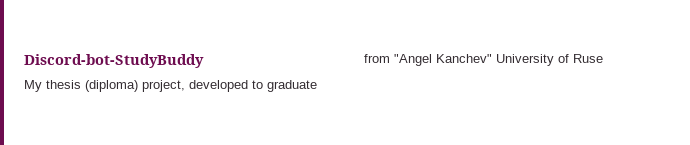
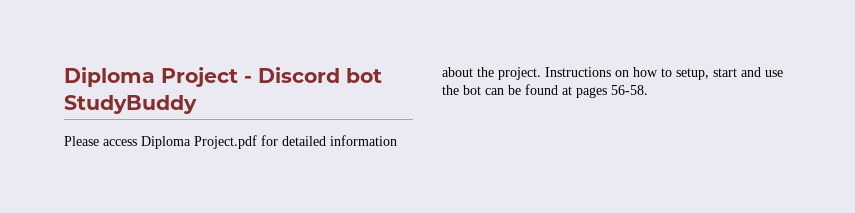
- Discord-bot-StudyBuddy
- My thesis (diploma) project, developed to graduate from "Angel Kanchev" University of Ruse
+ Diploma Project - Discord bot StudyBuddy
+ Please access Diploma Project.pdf for detailed information about the project. Instructions on how to setup, start and use the bot can be found at pages 56-58.

